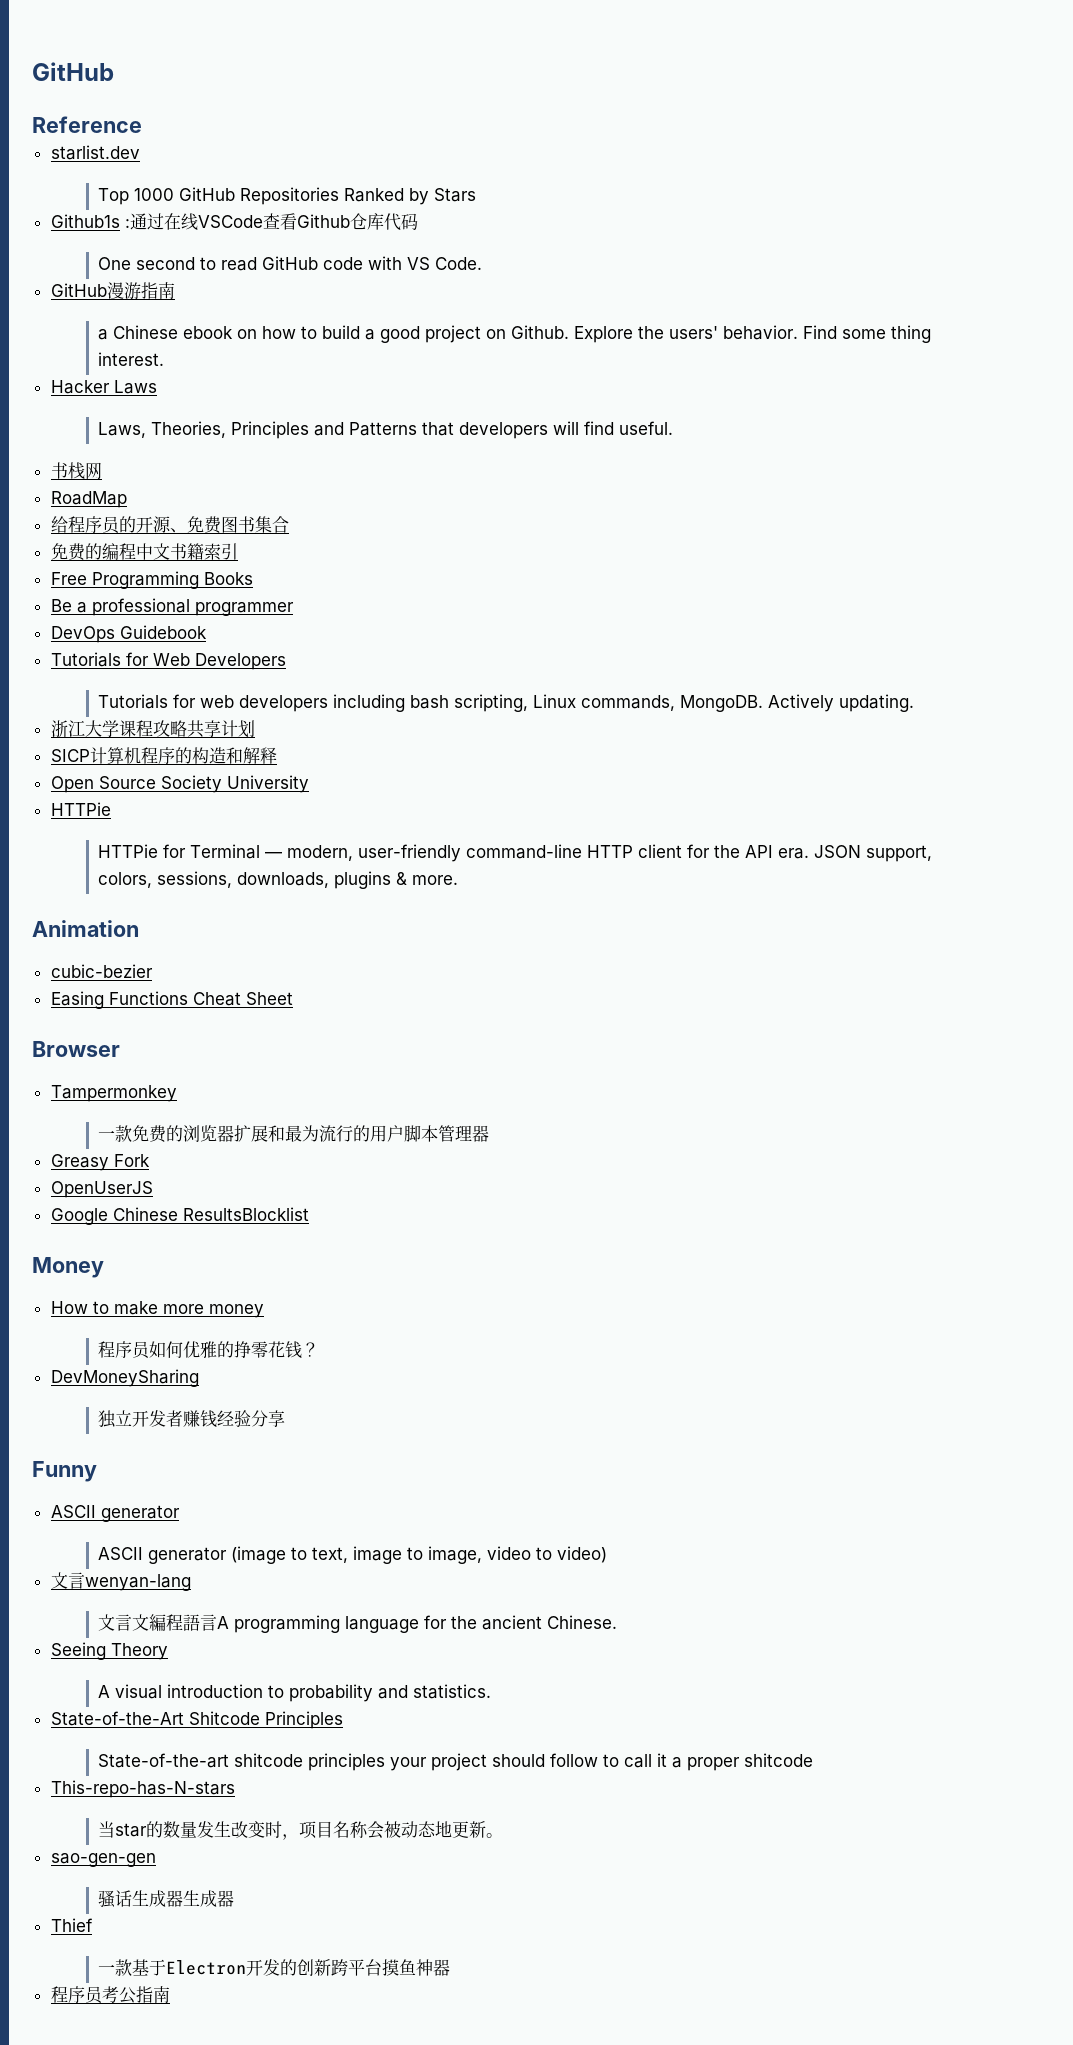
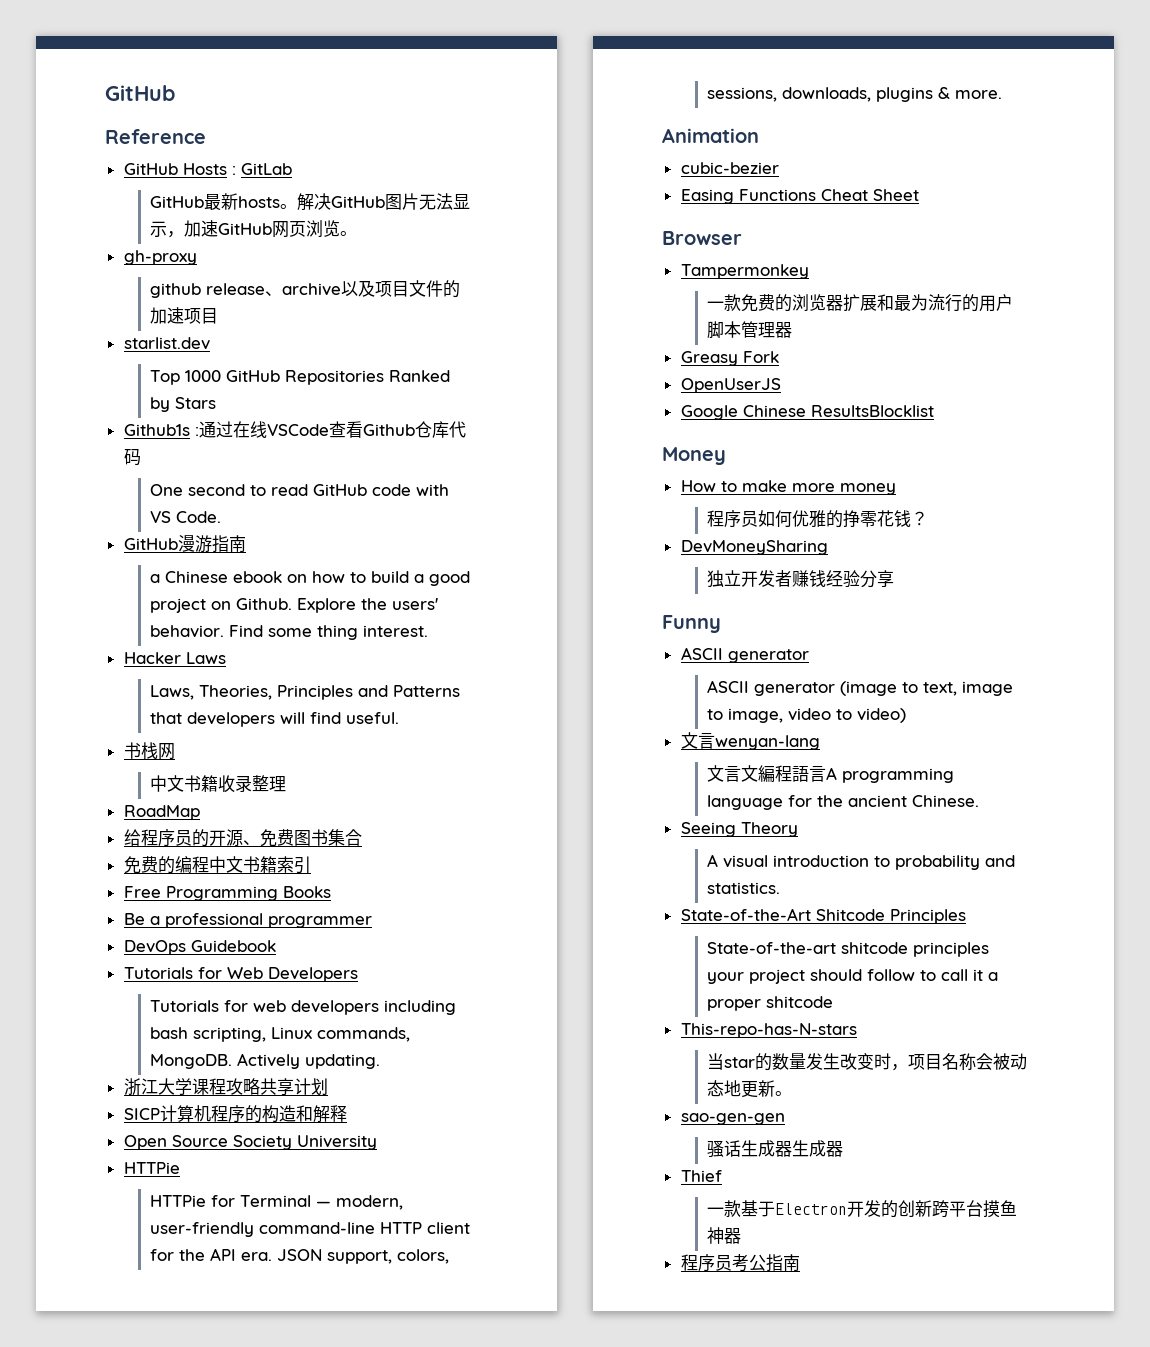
+ GitHub Hosts : GitLab
+ GitHub最新hosts。解决GitHub图片无法显示，加速GitHub网页浏览。
+ gh-proxy
+ github release、archive以及项目文件的加速项目
+ 中文书籍收录整理

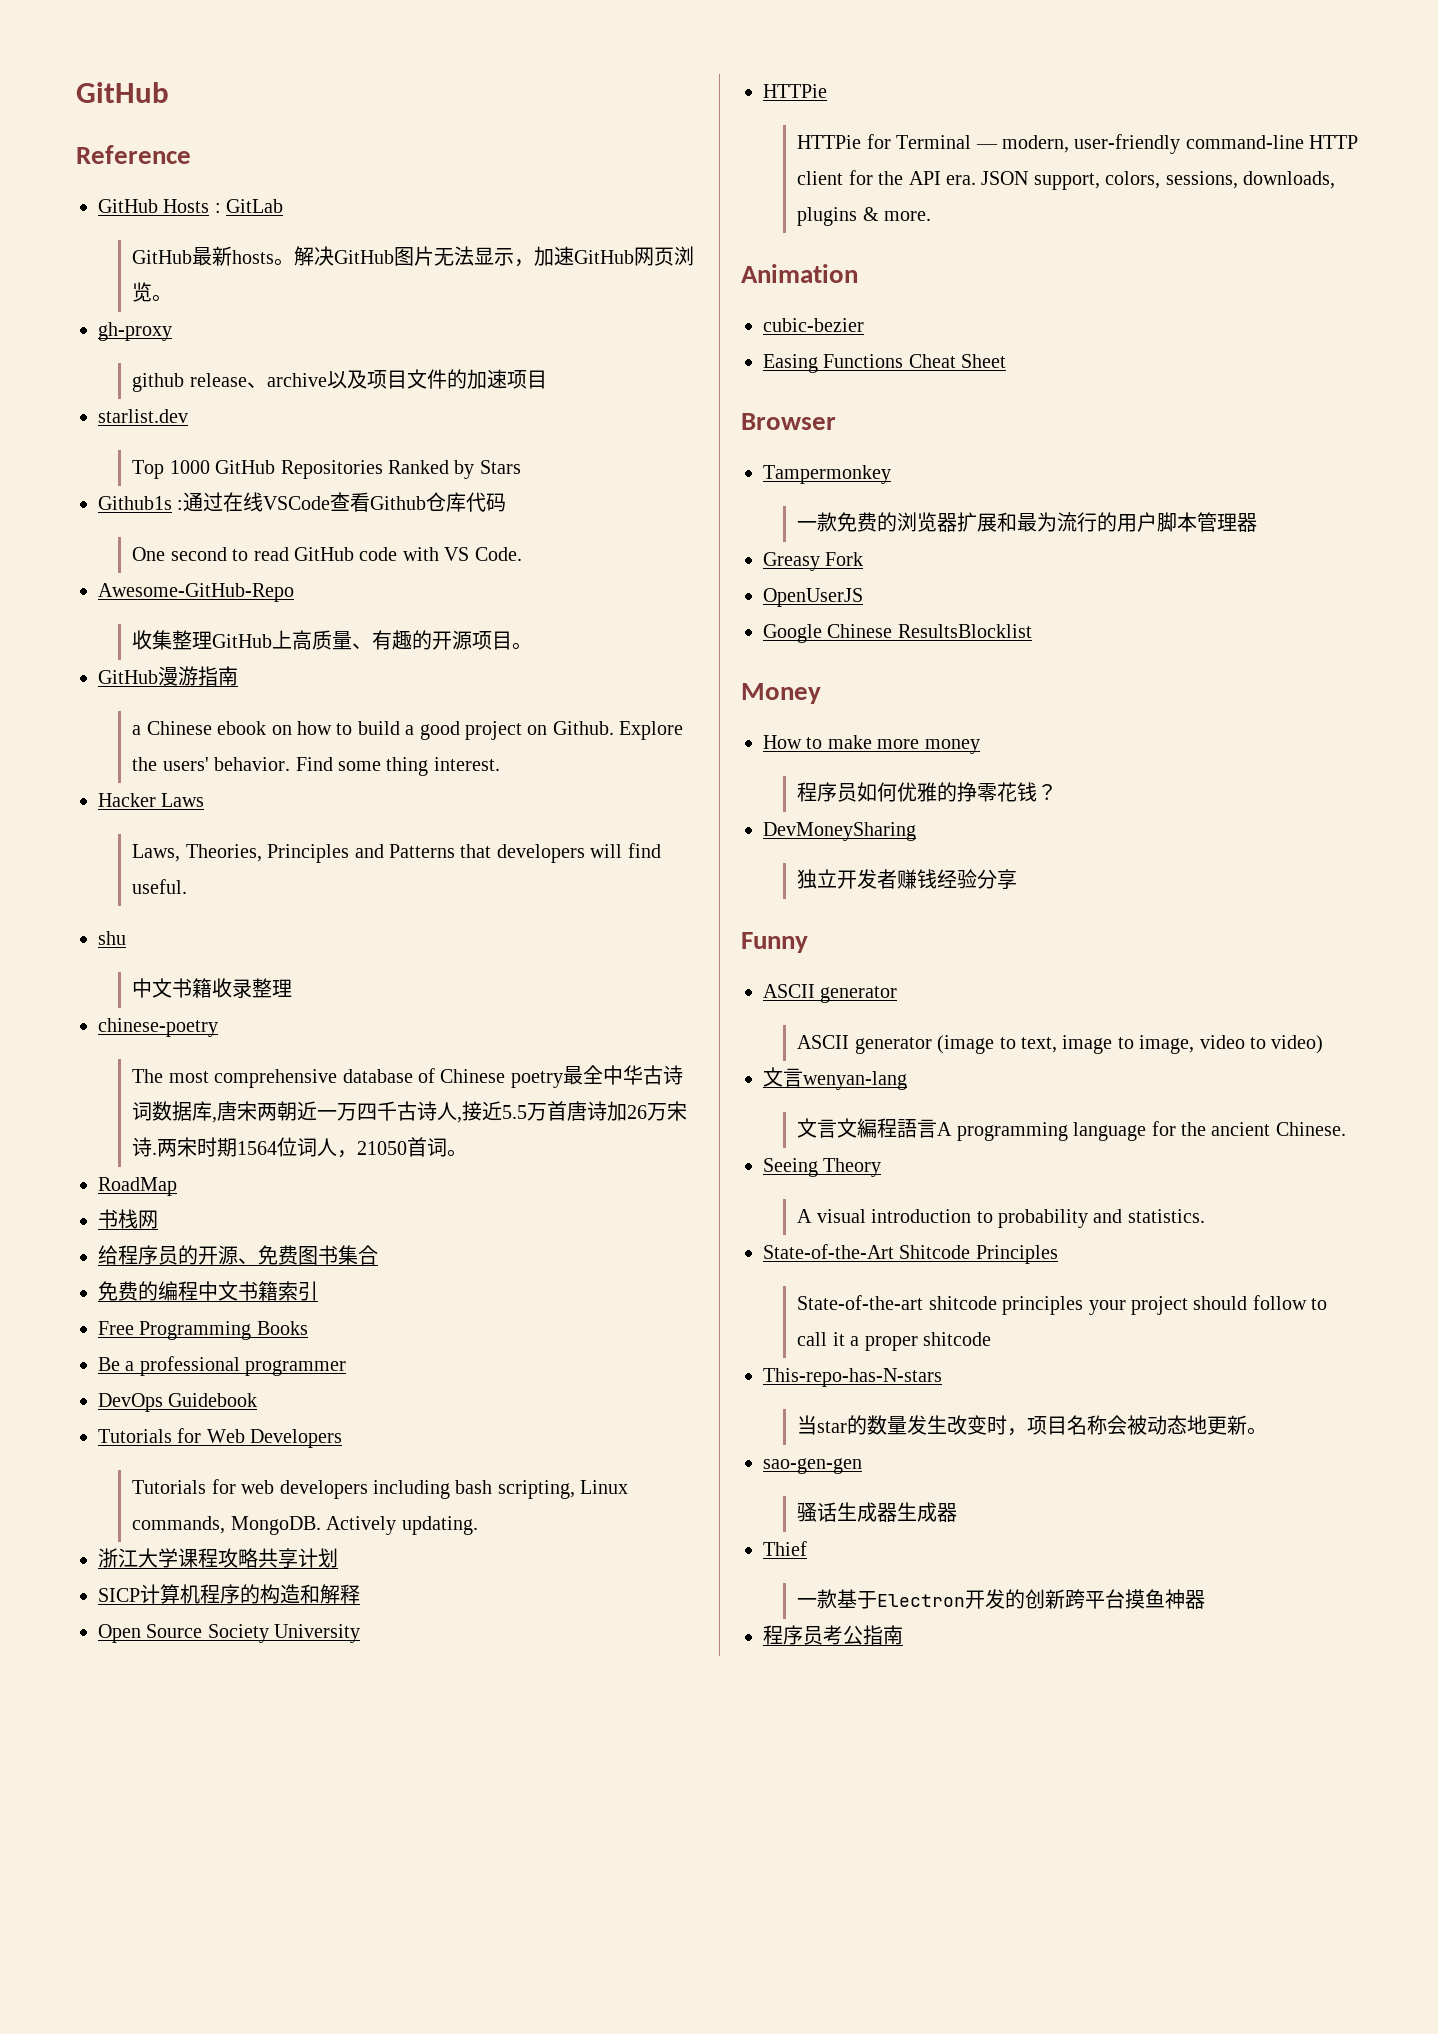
+ Awesome-GitHub-Repo
+ 收集整理GitHub上高质量、有趣的开源项目。
- 书栈网
+ shu
+ chinese-poetry
+ The most comprehensive database of Chinese poetry最全中华古诗词数据库,唐宋两朝近一万四千古诗人,接近5.5万首唐诗加26万宋诗.两宋时期1564位词人，21050首词。
+ 书栈网

